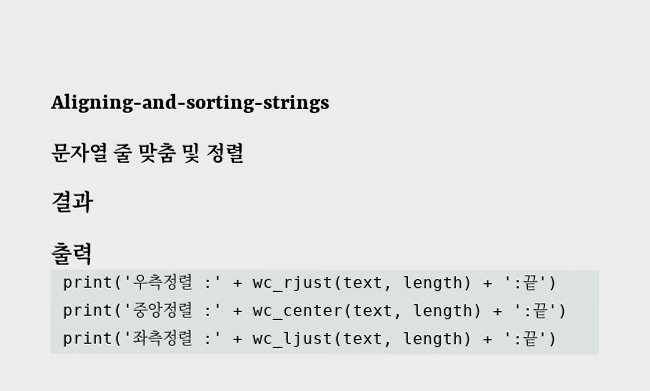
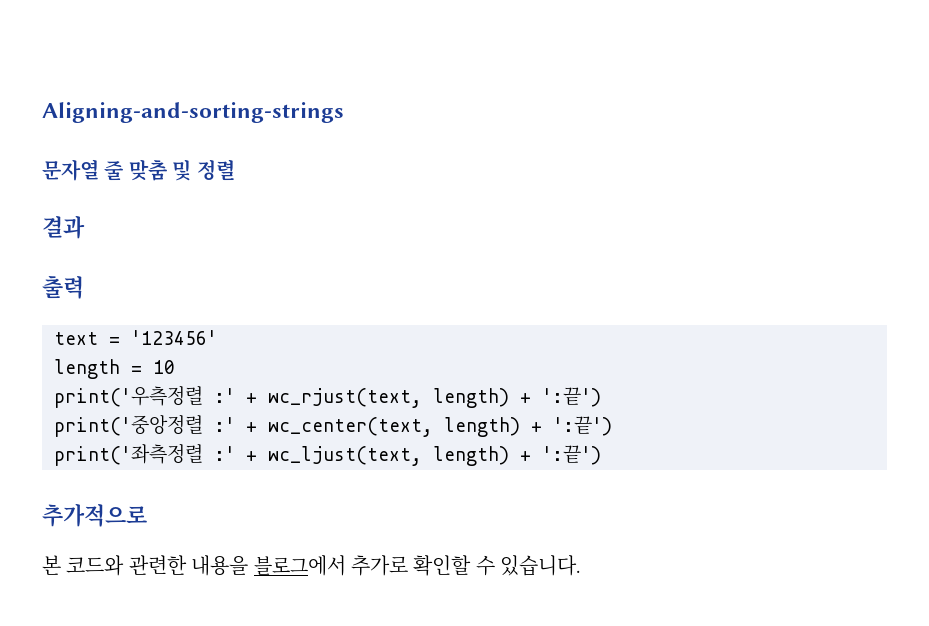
+ text = '123456'
+ length = 10
+ 추가적으로
+ 본 코드와 관련한 내용을 블로그에서 추가로 확인할 수 있습니다.

